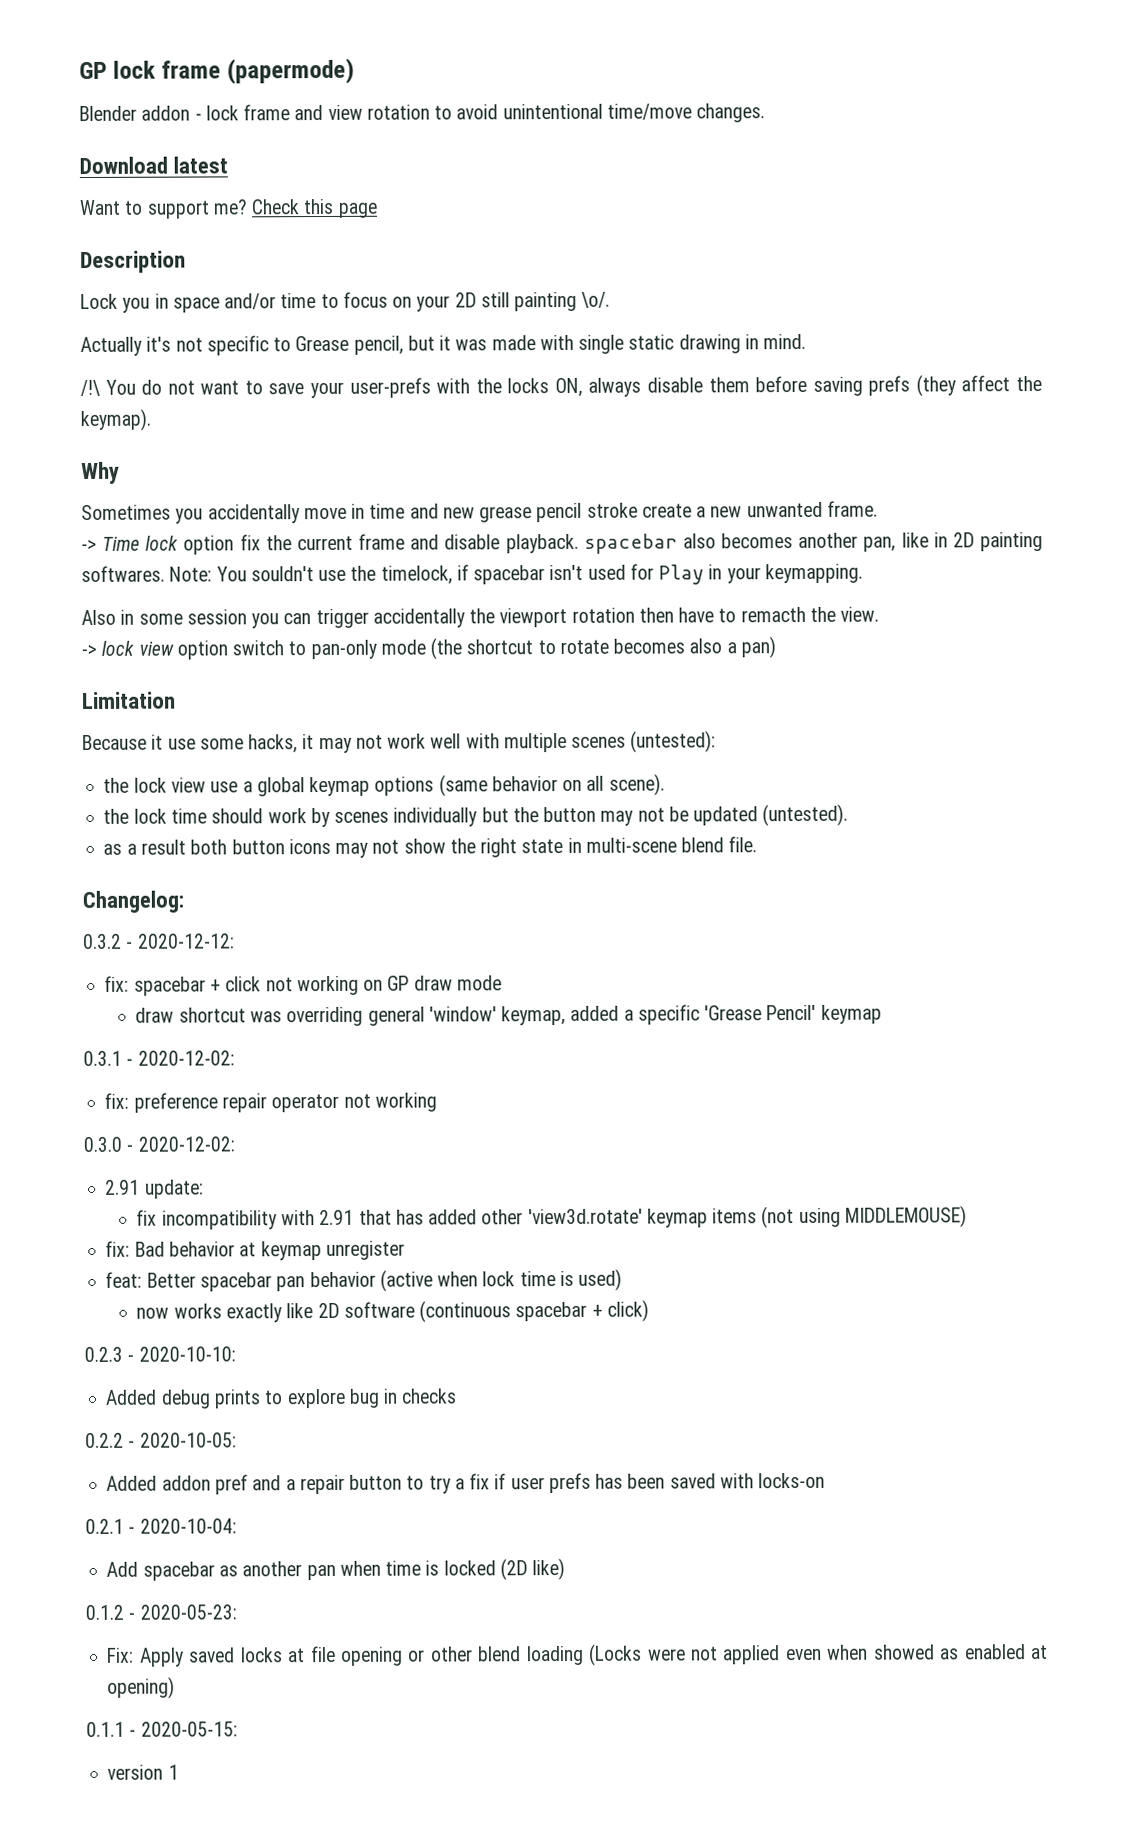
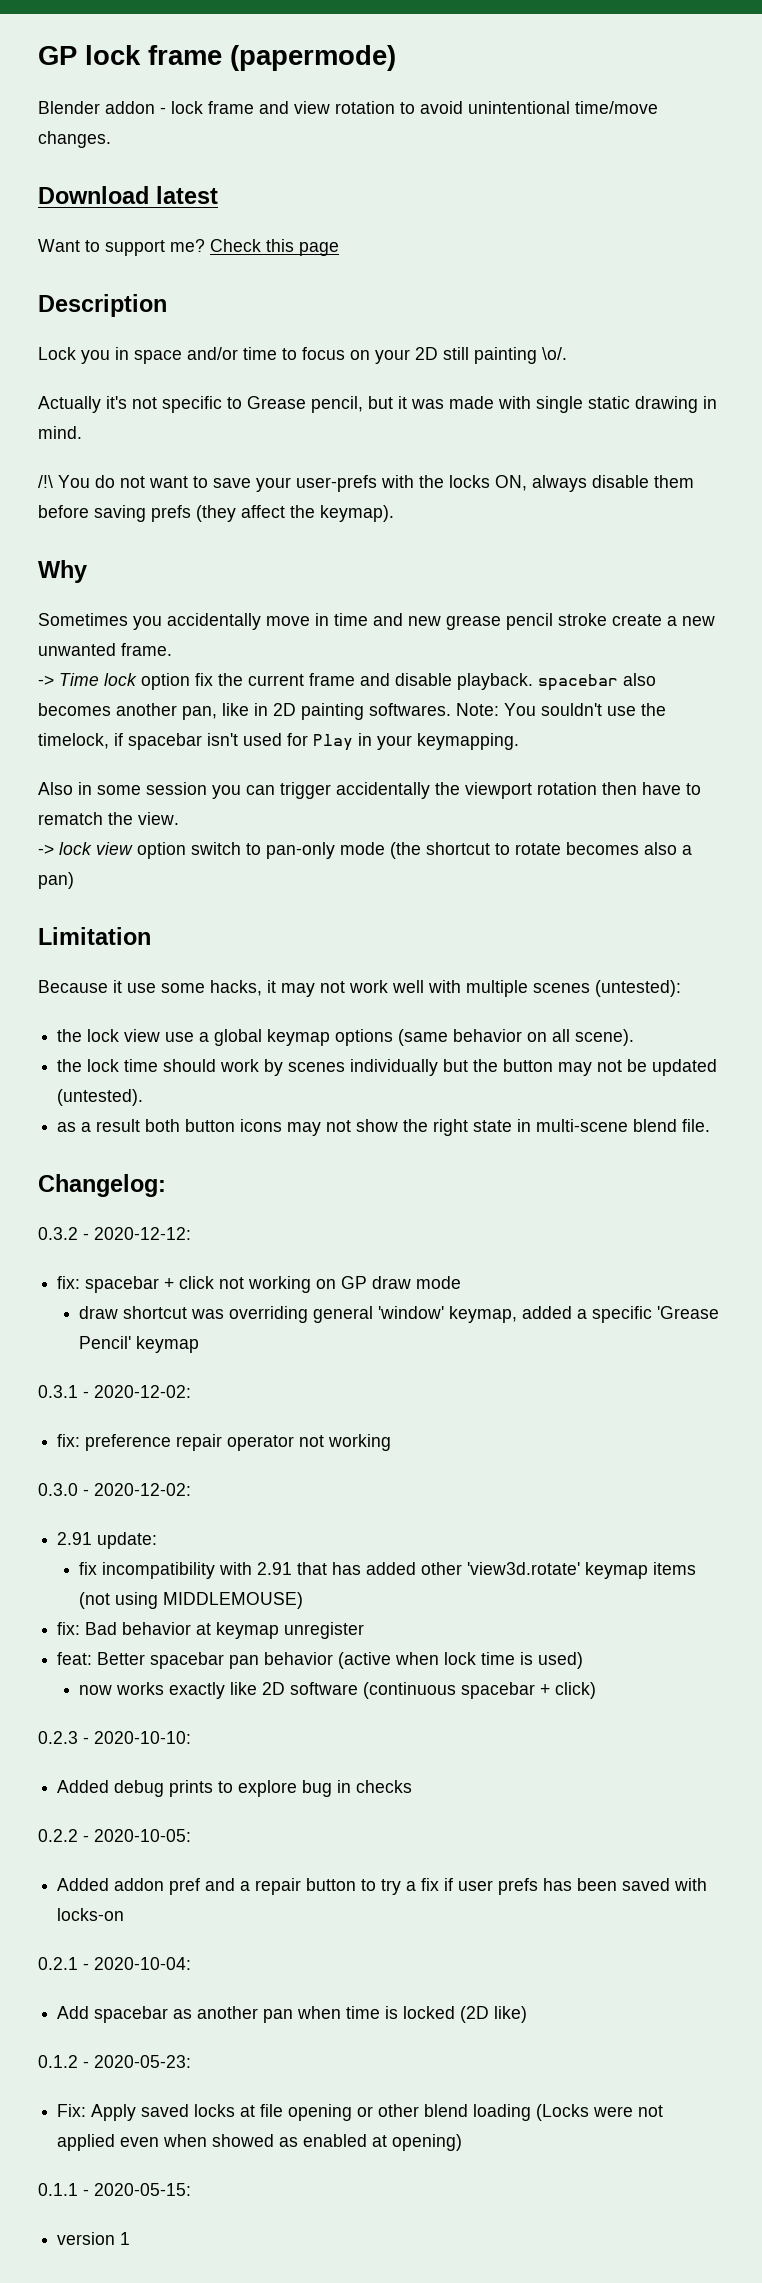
- Also in some session you can trigger accidentally the viewport rotation then have to remacth the view.
+ Also in some session you can trigger accidentally the viewport rotation then have to rematch the view.

